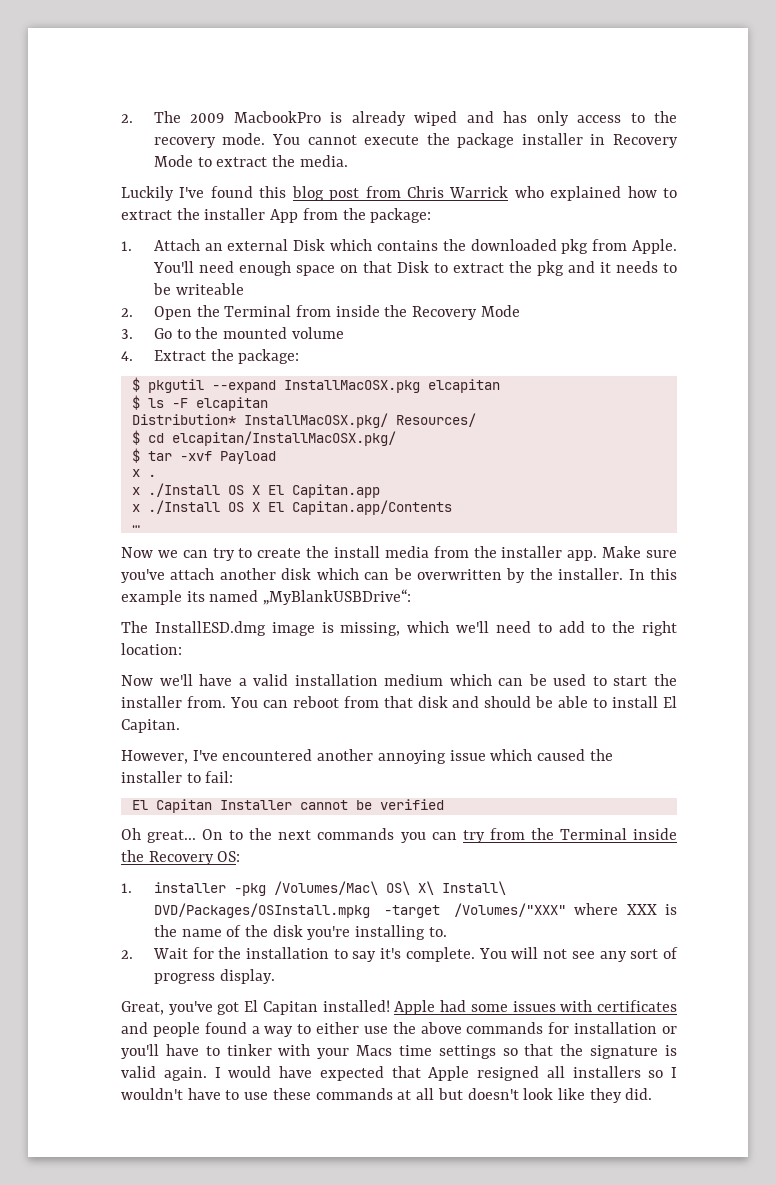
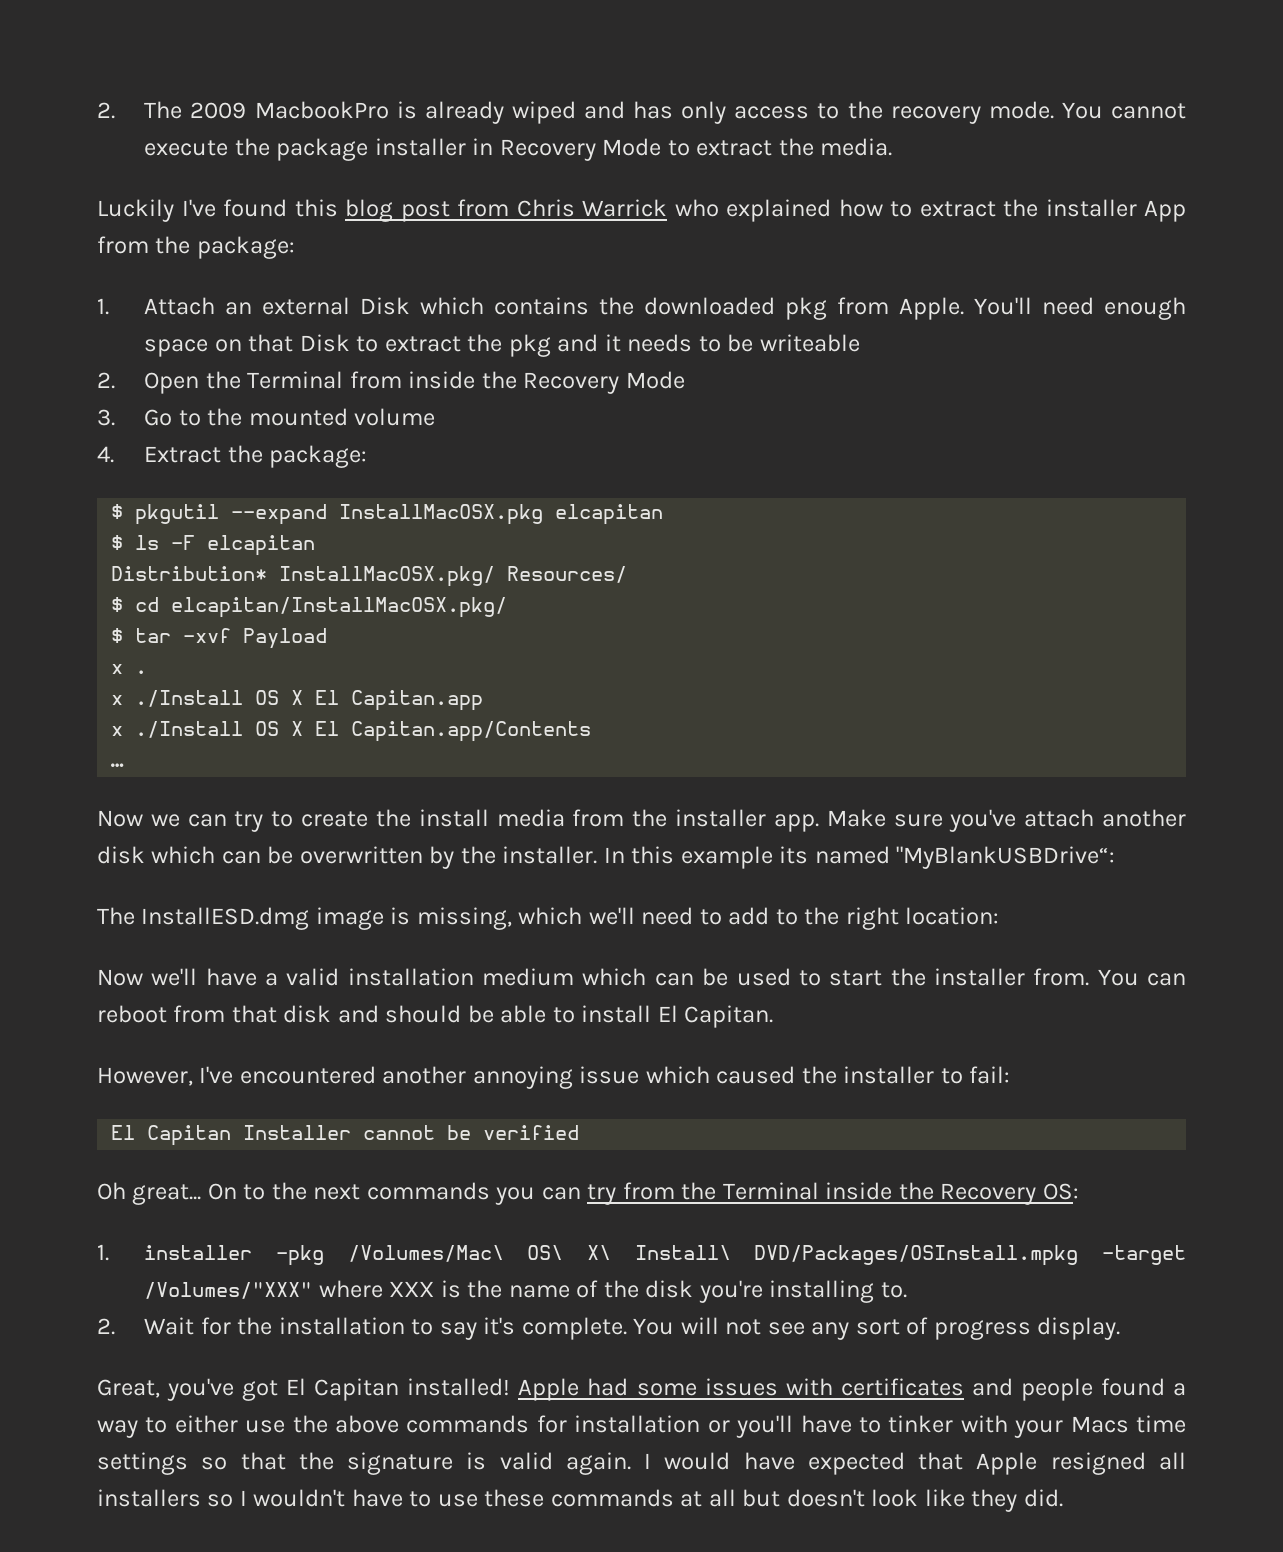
- In this example its named „MyBlankUSBDrive“:
+ In this example its named "MyBlankUSBDrive“:

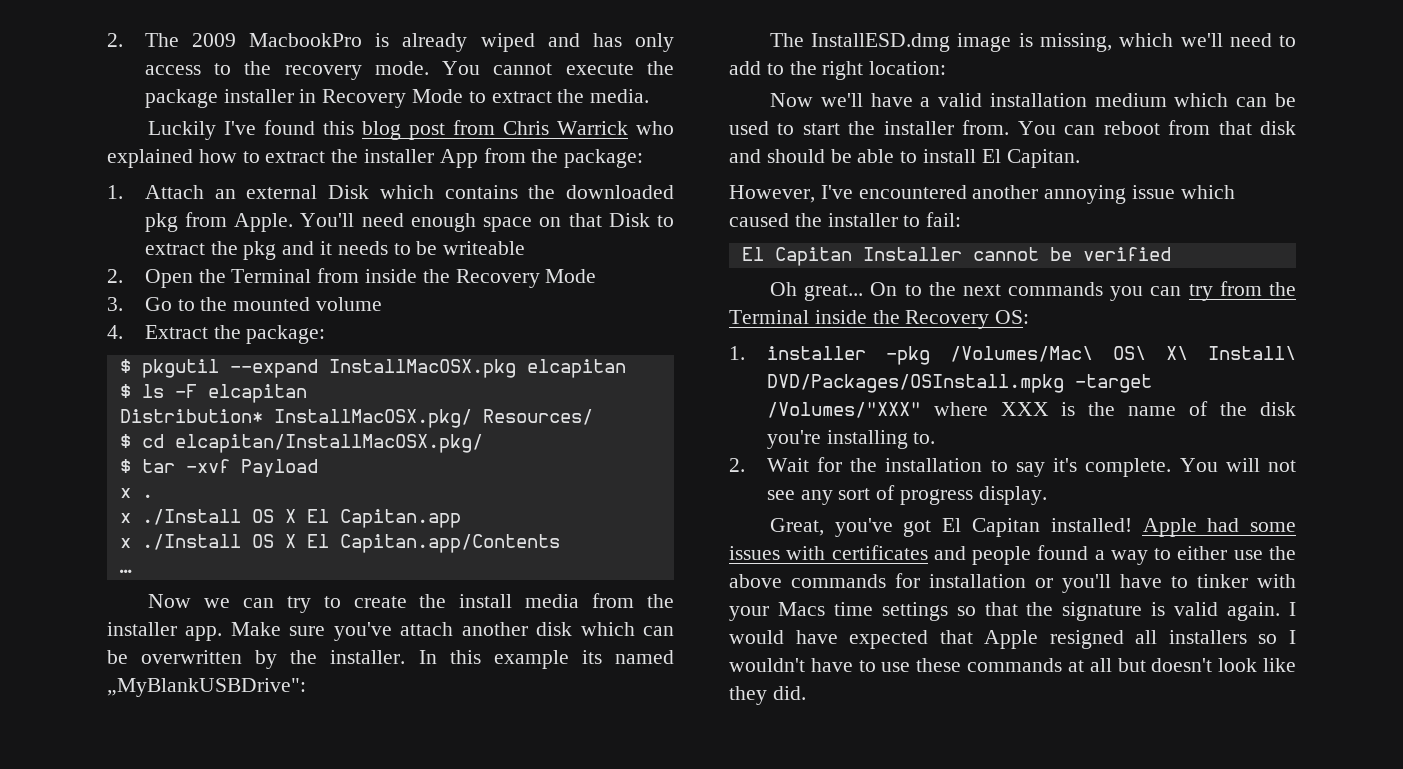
- In this example its named "MyBlankUSBDrive“:
+ In this example its named „MyBlankUSBDrive":

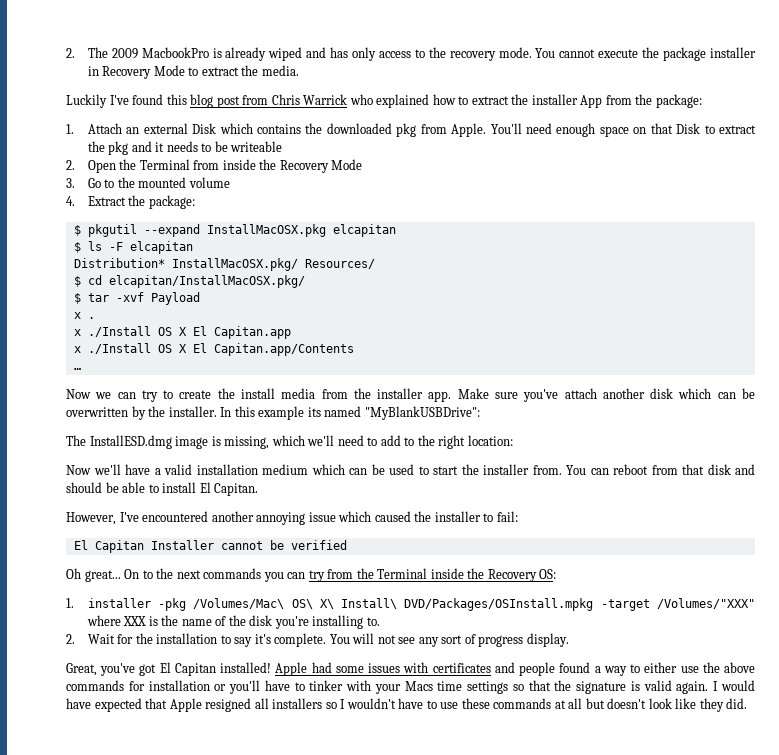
- In this example its named „MyBlankUSBDrive":
+ In this example its named "MyBlankUSBDrive":

